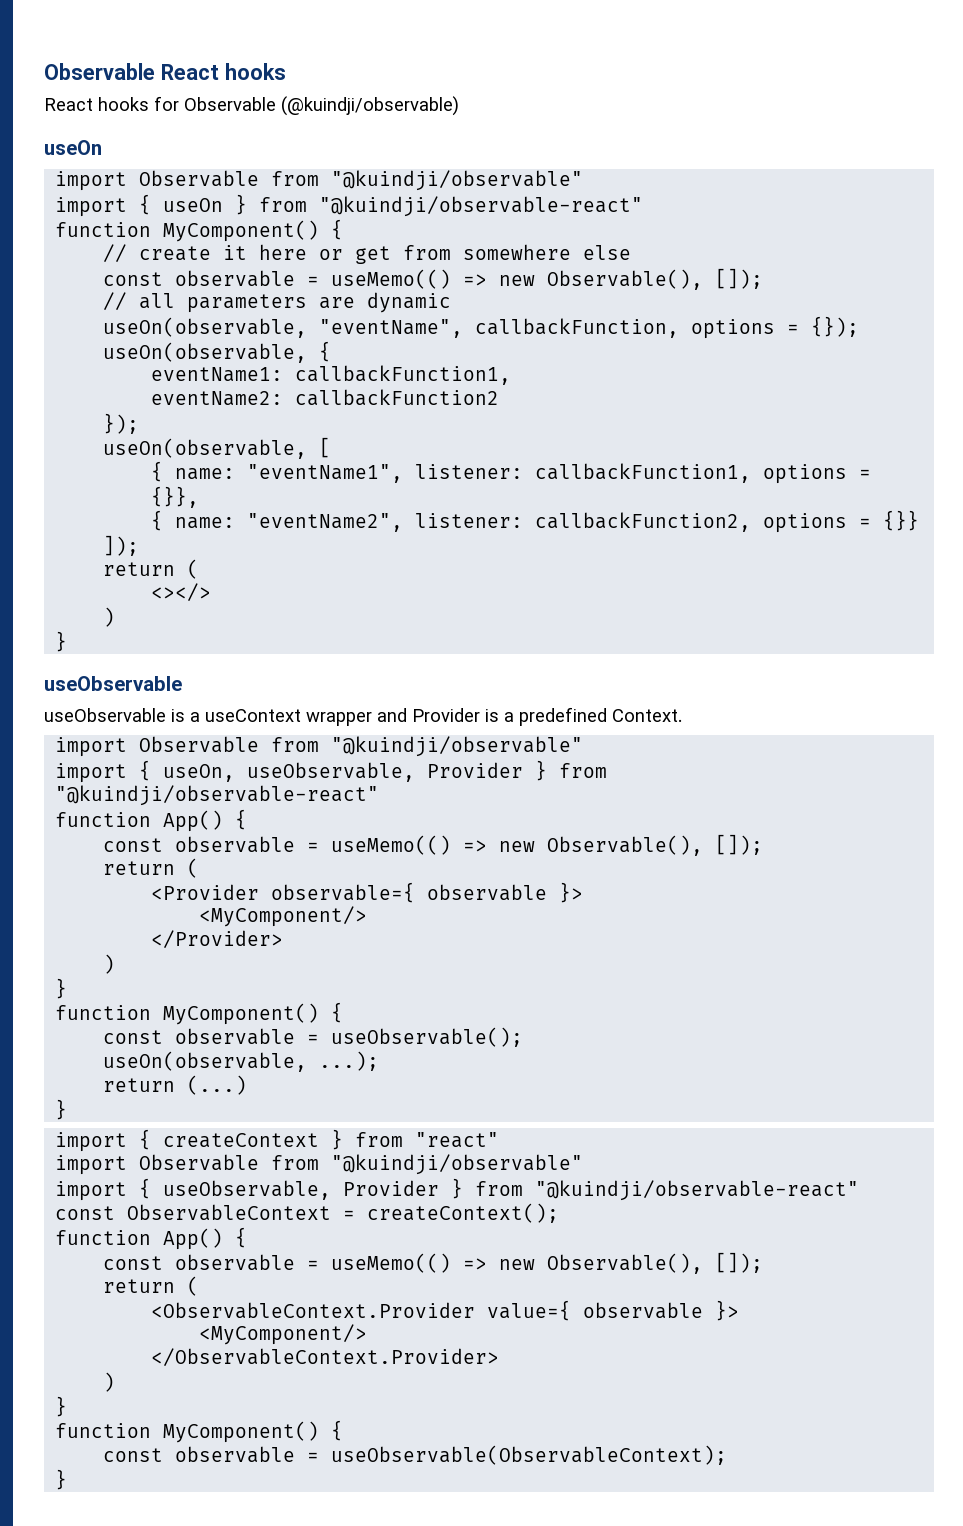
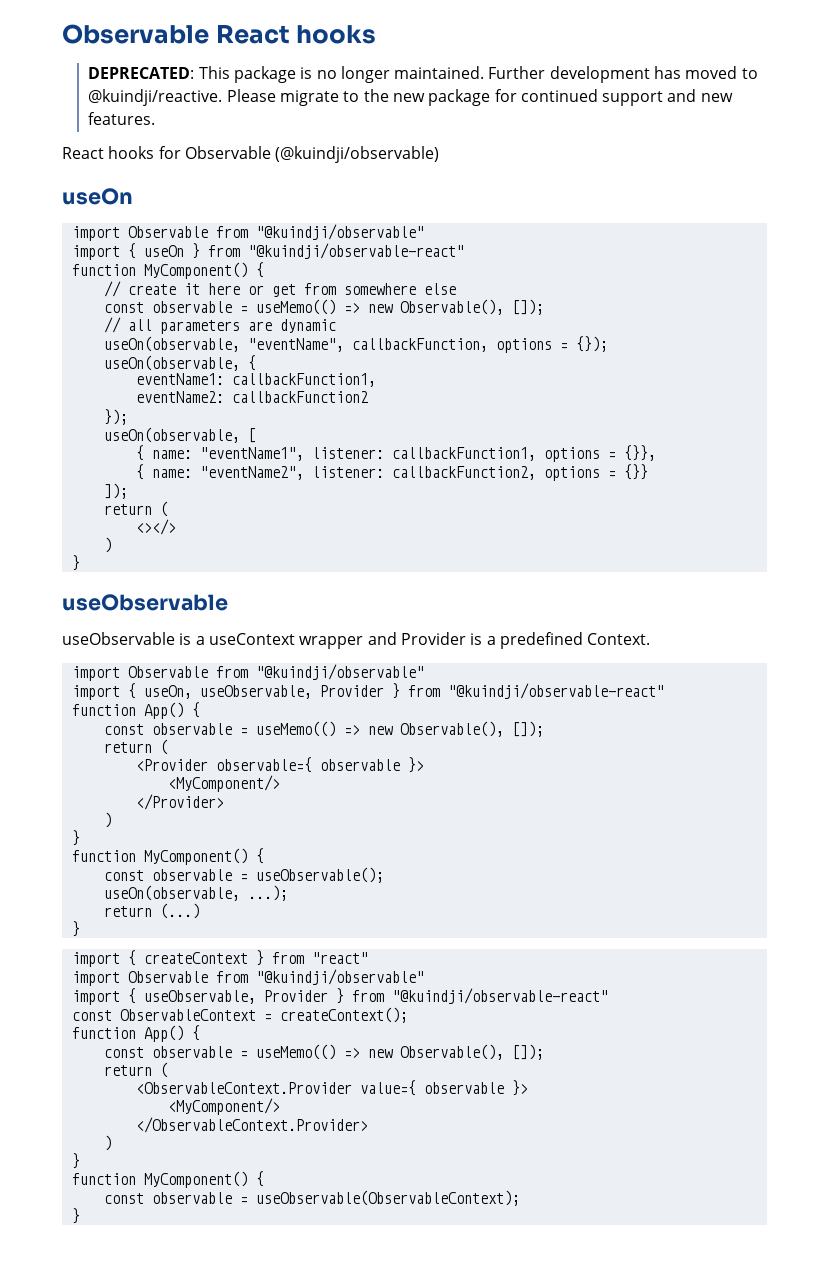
+ DEPRECATED: This package is no longer maintained. Further development has moved to @kuindji/reactive. Please migrate to the new package for continued support and new features.

